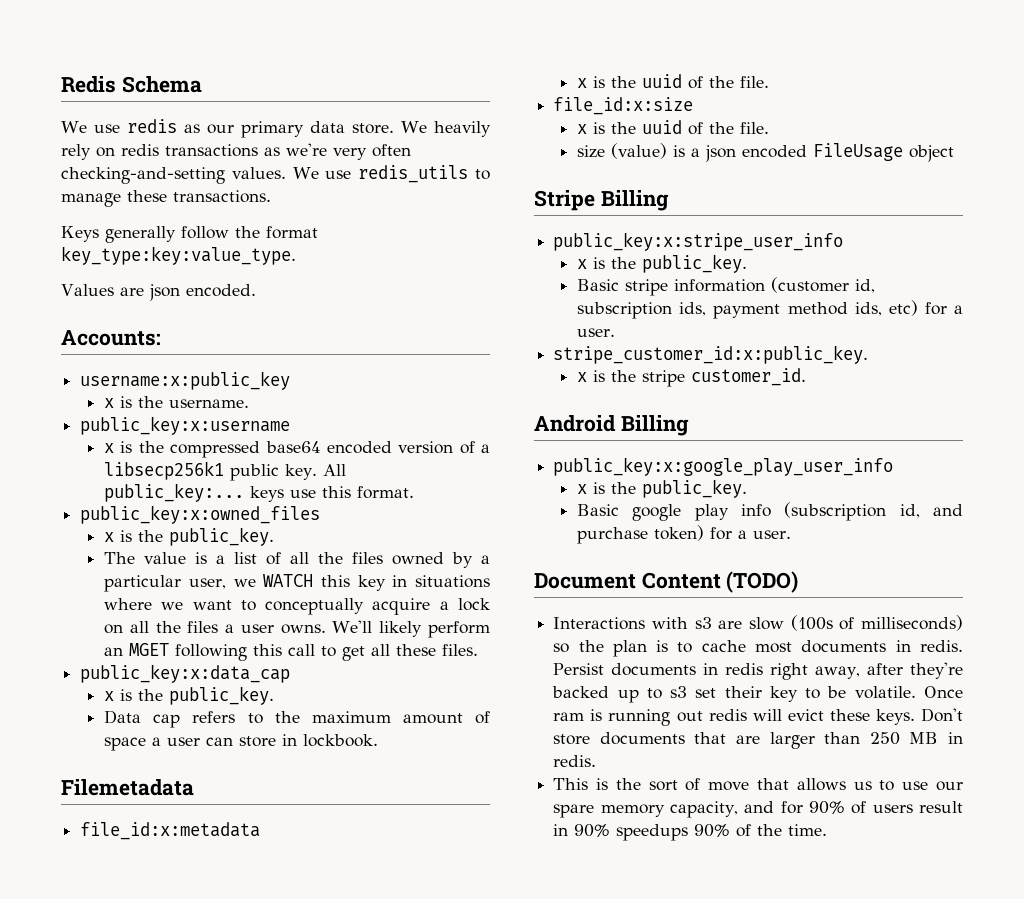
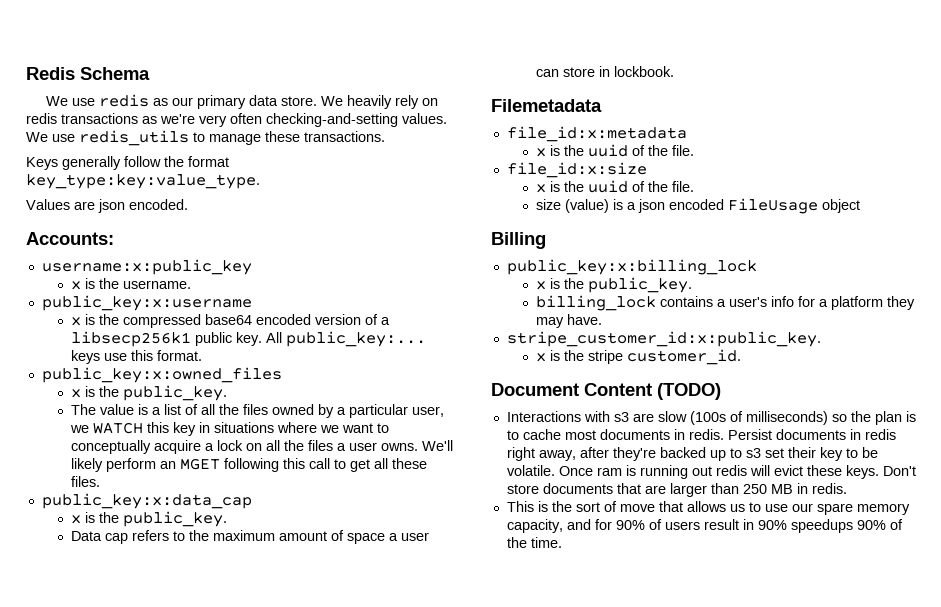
- Stripe Billing
- public_key:x:stripe_user_info
+ Billing
+ public_key:x:billing_lock
  x is the public_key.
- Basic stripe information (customer id, subscription ids, payment method ids, etc) for a user.
+ billing_lock contains a user's info for a platform they may have.
- Android Billing
- public_key:x:google_play_user_info
- x is the public_key.
- Basic google play info (subscription id, and purchase token) for a user.

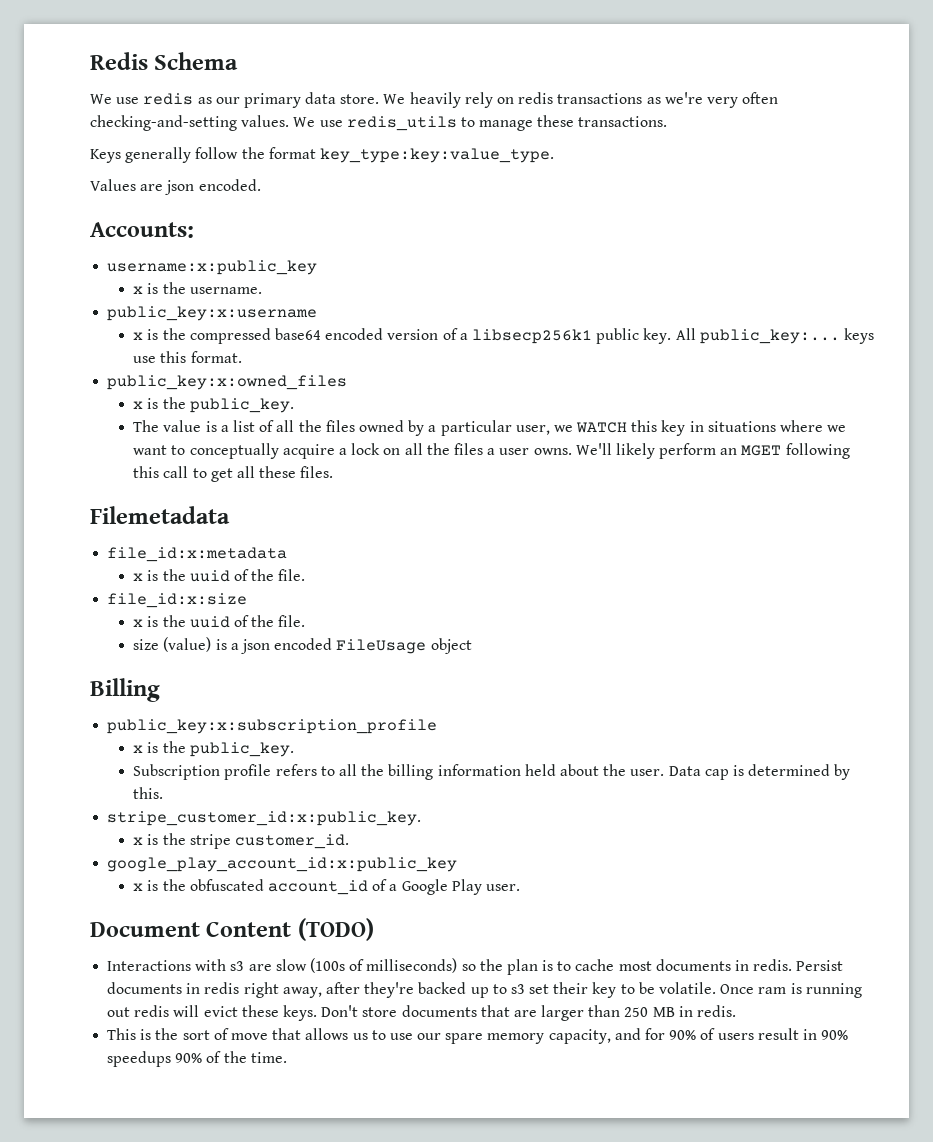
- public_key:x:data_cap
- x is the public_key.
- Data cap refers to the maximum amount of space a user can store in lockbook.
- public_key:x:billing_lock
+ public_key:x:subscription_profile
  x is the public_key.
- billing_lock contains a user's info for a platform they may have.
+ Subscription profile refers to all the billing information held about the user. Data cap is determined by this.
+ google_play_account_id:x:public_key
+ x is the obfuscated account_id of a Google Play user.

